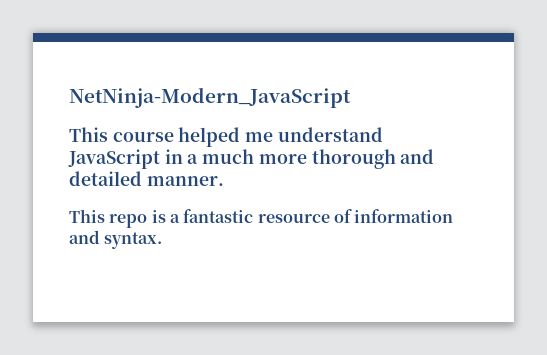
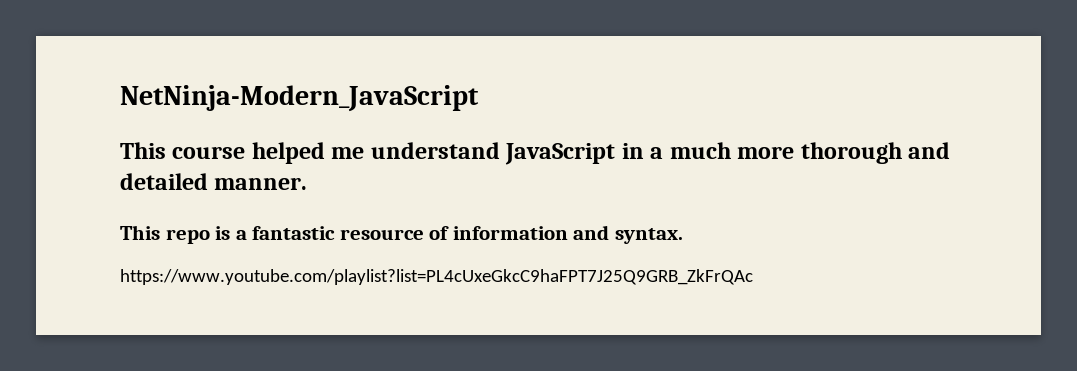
+ https://www.youtube.com/playlist?list=PL4cUxeGkcC9haFPT7J25Q9GRB_ZkFrQAc

